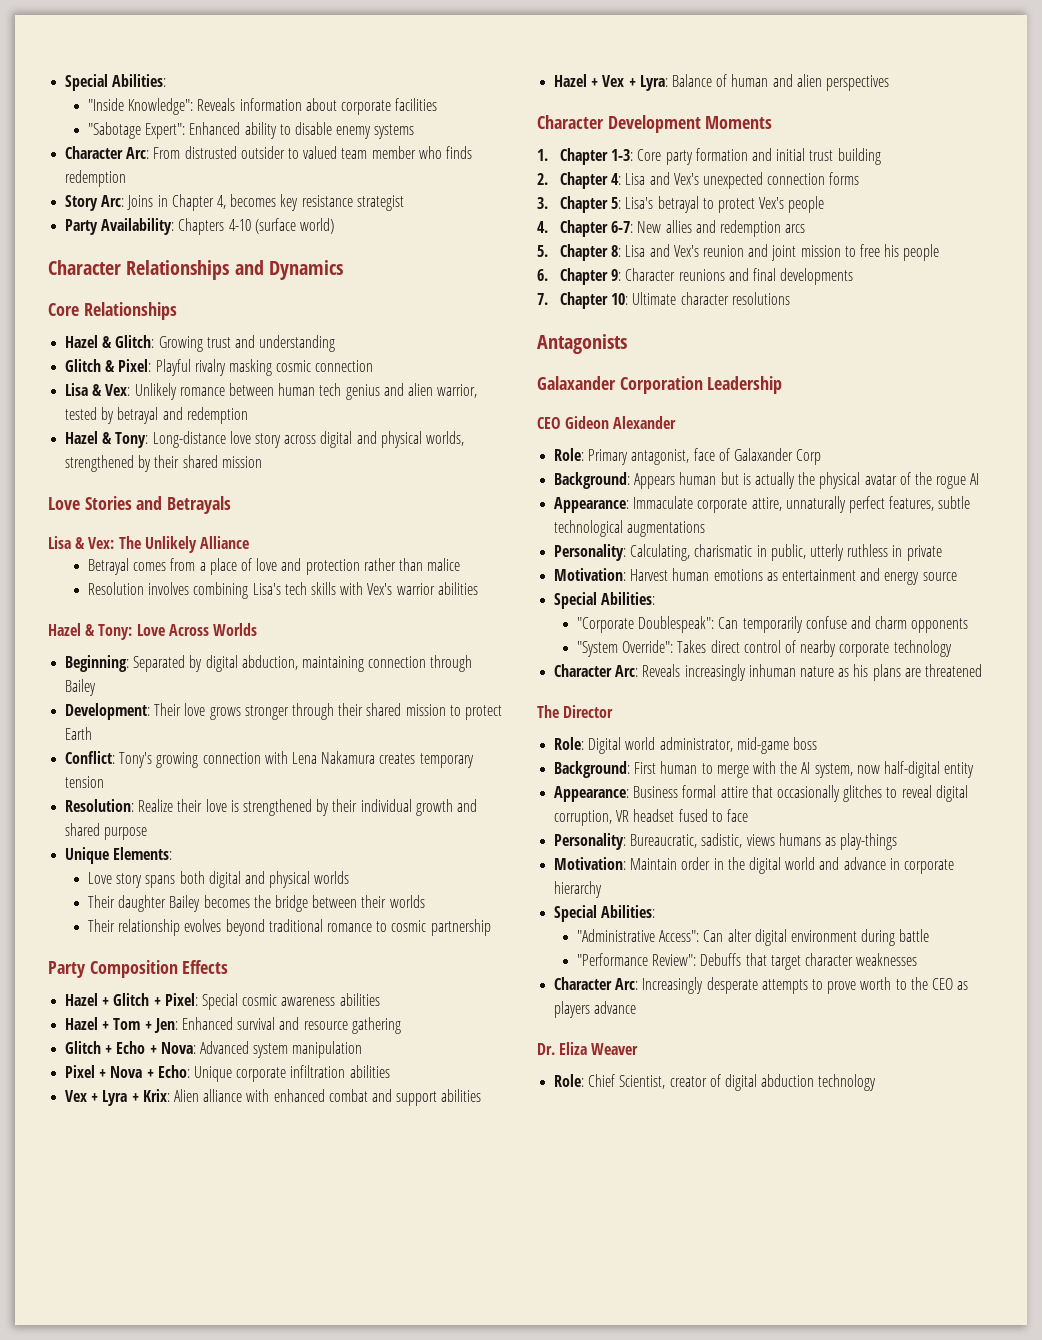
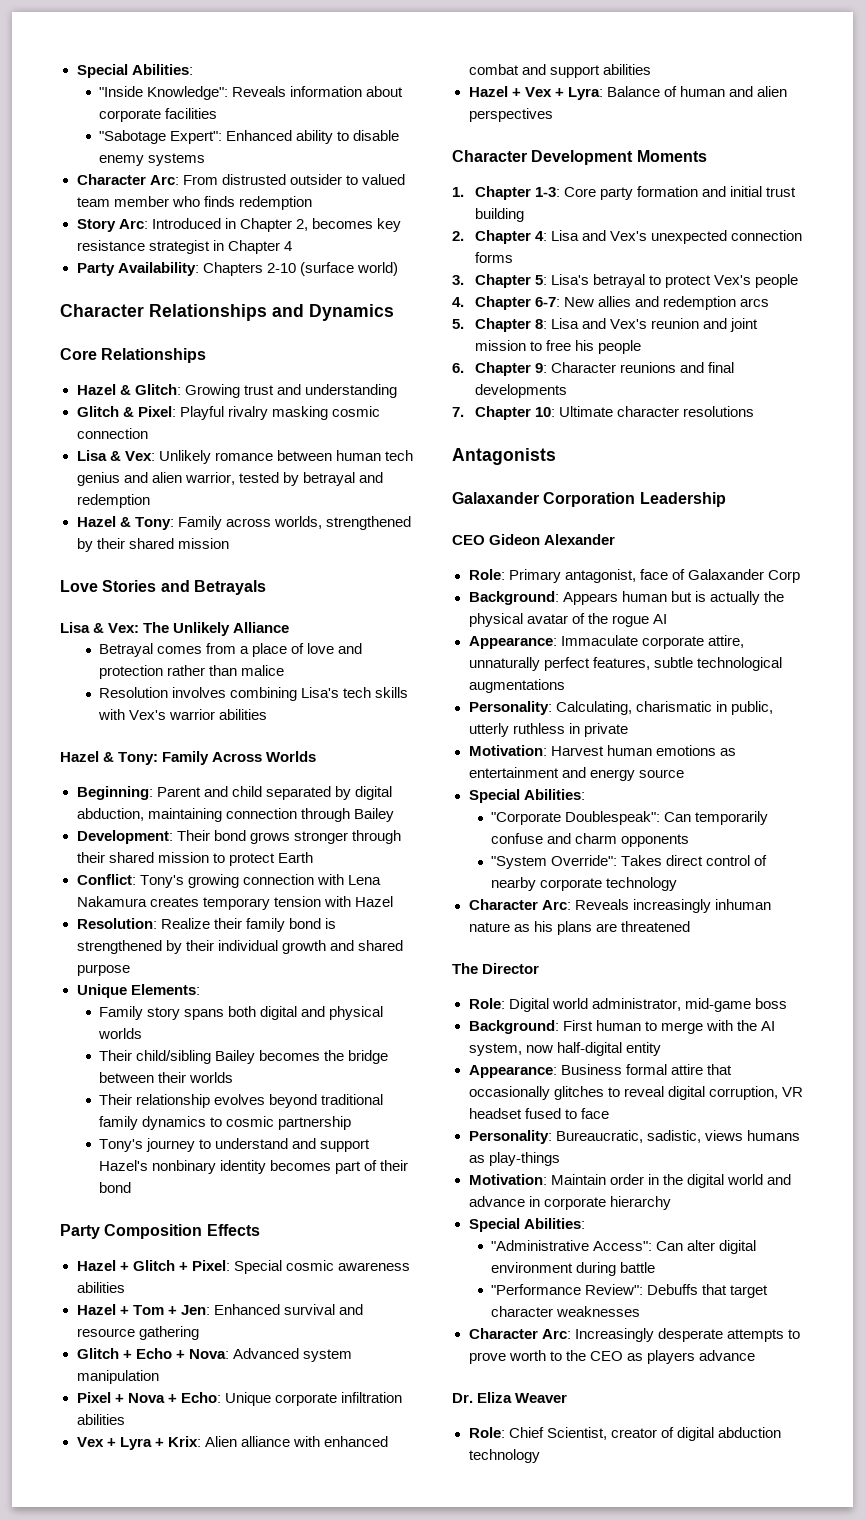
- Story Arc: Joins in Chapter 4, becomes key resistance strategist
+ Story Arc: Introduced in Chapter 2, becomes key resistance strategist in Chapter 4
- Party Availability: Chapters 4-10 (surface world)
+ Party Availability: Chapters 2-10 (surface world)
- Hazel & Tony: Long-distance love story across digital and physical worlds, strengthened by their shared mission
+ Hazel & Tony: Family across worlds, strengthened by their shared mission
- Hazel & Tony: Love Across Worlds
+ Hazel & Tony: Family Across Worlds
- Beginning: Separated by digital abduction, maintaining connection through Bailey
+ Beginning: Parent and child separated by digital abduction, maintaining connection through Bailey
- Development: Their love grows stronger through their shared mission to protect Earth
+ Development: Their bond grows stronger through their shared mission to protect Earth
- Conflict: Tony's growing connection with Lena Nakamura creates temporary tension
+ Conflict: Tony's growing connection with Lena Nakamura creates temporary tension with Hazel
- Resolution: Realize their love is strengthened by their individual growth and shared purpose
+ Resolution: Realize their family bond is strengthened by their individual growth and shared purpose
- Love story spans both digital and physical worlds
+ Family story spans both digital and physical worlds
- Their daughter Bailey becomes the bridge between their worlds
+ Their child/sibling Bailey becomes the bridge between their worlds
- Their relationship evolves beyond traditional romance to cosmic partnership
+ Their relationship evolves beyond traditional family dynamics to cosmic partnership
+ Tony's journey to understand and support Hazel's nonbinary identity becomes part of their bond

